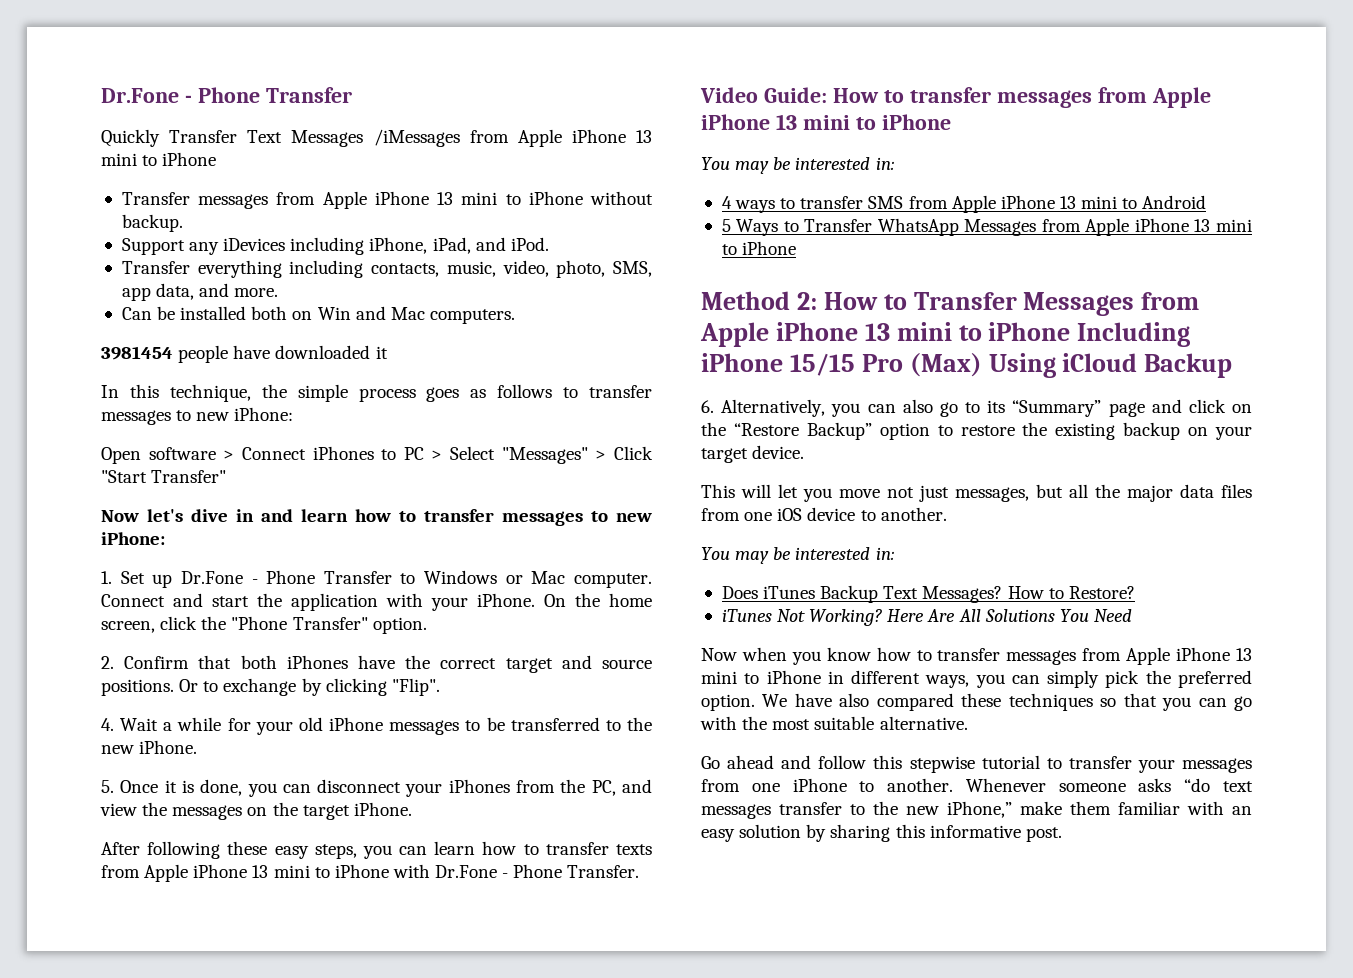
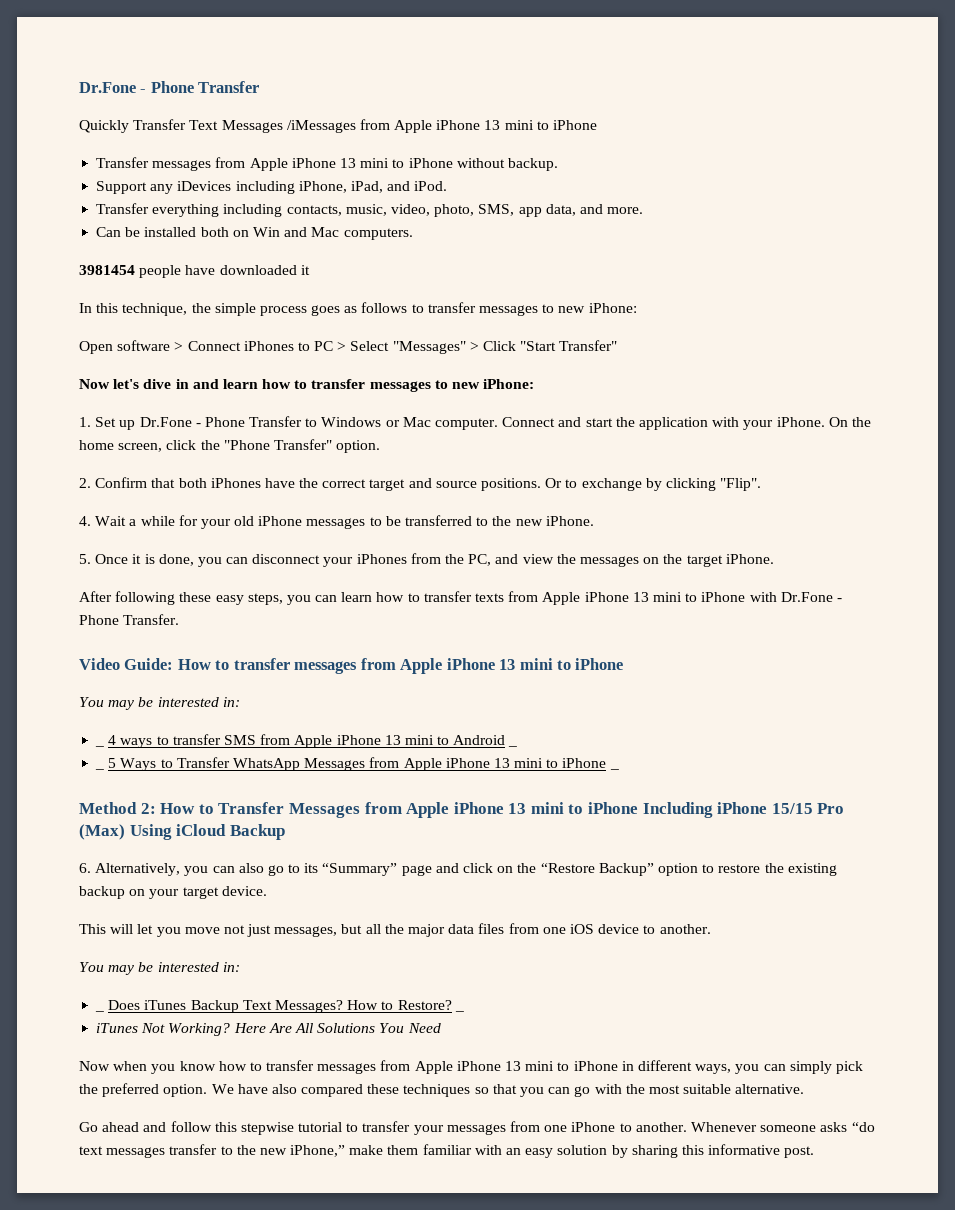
- 4 ways to transfer SMS from Apple iPhone 13 mini to Android
- 5 Ways to Transfer WhatsApp Messages from Apple iPhone 13 mini to iPhone
+ _ 4 ways to transfer SMS from Apple iPhone 13 mini to Android _
+ _ 5 Ways to Transfer WhatsApp Messages from Apple iPhone 13 mini to iPhone _
- Does iTunes Backup Text Messages?
+ _ Does iTunes Backup Text Messages?
- How to Restore?
+ How to Restore? _

